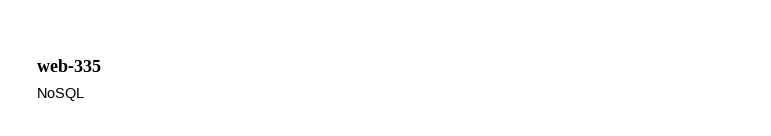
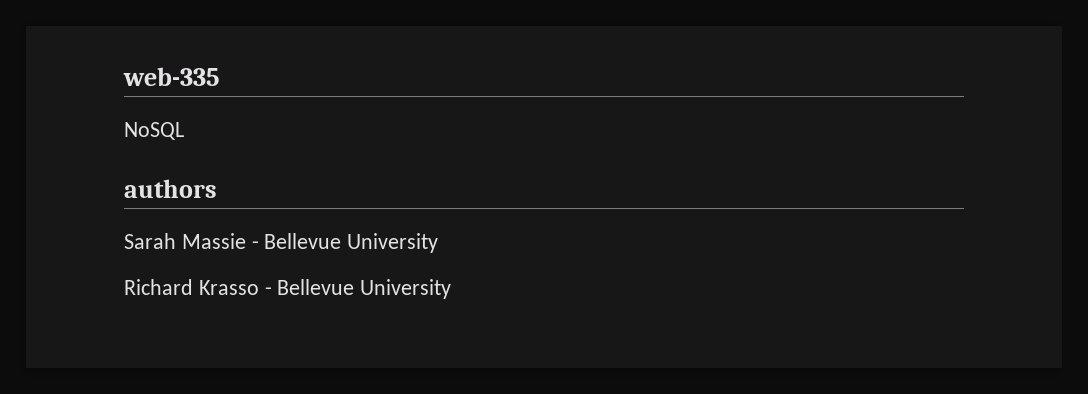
+ authors
+ Sarah Massie - Bellevue University
+ Richard Krasso - Bellevue University

